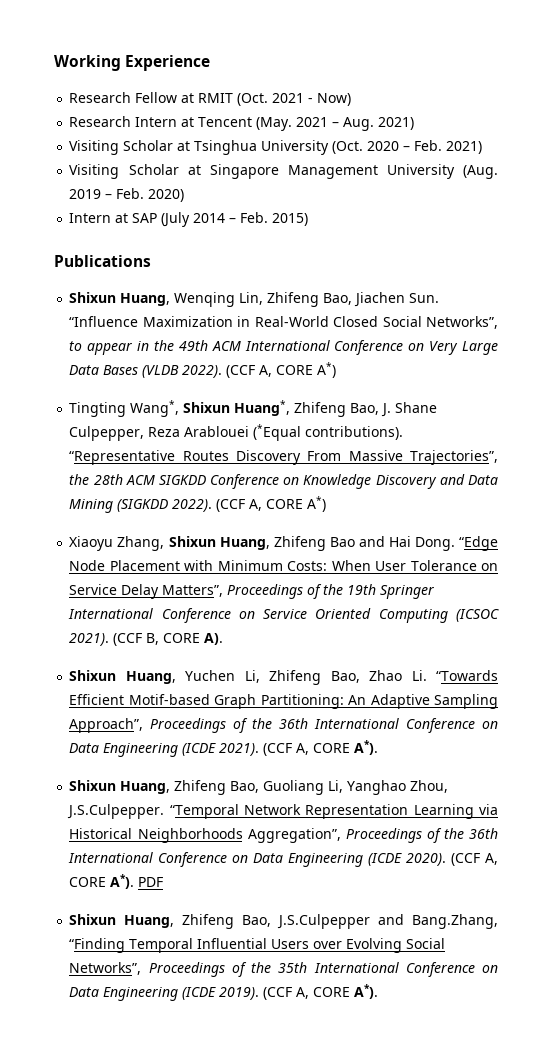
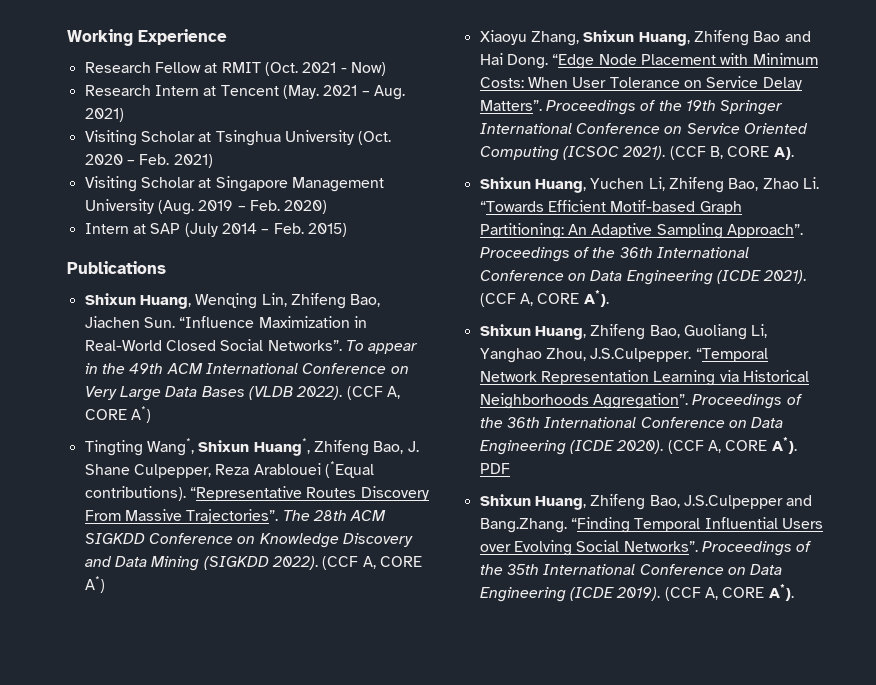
- Shixun Huang, Wenqing Lin, Zhifeng Bao, Jiachen Sun. “Influence Maximization in Real-World Closed Social Networks”, to appear in the 49th ACM International Conference on Very Large Data Bases (VLDB 2022).
+ Shixun Huang, Wenqing Lin, Zhifeng Bao, Jiachen Sun. “Influence Maximization in Real-World Closed Social Networks”. To appear in the 49th ACM International Conference on Very Large Data Bases (VLDB 2022).
- “Representative Routes Discovery From Massive Trajectories”, the 28th ACM SIGKDD Conference on Knowledge Discovery and Data Mining (SIGKDD 2022).
+ “Representative Routes Discovery From Massive Trajectories”. The 28th ACM SIGKDD Conference on Knowledge Discovery and Data Mining (SIGKDD 2022).
- “Edge Node Placement with Minimum Costs: When User Tolerance on Service Delay Matters”, Proceedings of the 19th Springer International Conference on Service Oriented Computing (ICSOC 2021).
+ “Edge Node Placement with Minimum Costs: When User Tolerance on Service Delay Matters”. Proceedings of the 19th Springer International Conference on Service Oriented Computing (ICSOC 2021).
- Shixun Huang, Yuchen Li, Zhifeng Bao, Zhao Li. “Towards Efficient Motif-based Graph Partitioning: An Adaptive Sampling Approach”, Proceedings of the 36th International Conference on Data Engineering (ICDE 2021).
+ Shixun Huang, Yuchen Li, Zhifeng Bao, Zhao Li. “Towards Efficient Motif-based Graph Partitioning: An Adaptive Sampling Approach”. Proceedings of the 36th International Conference on Data Engineering (ICDE 2021).
- Shixun Huang, Zhifeng Bao, Guoliang Li, Yanghao Zhou, J.S.Culpepper. “Temporal Network Representation Learning via Historical Neighborhoods Aggregation”, Proceedings of the 36th International Conference on Data Engineering (ICDE 2020).
+ Shixun Huang, Zhifeng Bao, Guoliang Li, Yanghao Zhou, J.S.Culpepper. “Temporal Network Representation Learning via Historical Neighborhoods Aggregation”. Proceedings of the 36th International Conference on Data Engineering (ICDE 2020).
- Shixun Huang, Zhifeng Bao, J.S.Culpepper and Bang.Zhang, “Finding Temporal Influential Users over Evolving Social Networks”, Proceedings of the 35th International Conference on Data Engineering (ICDE 2019).
+ Shixun Huang, Zhifeng Bao, J.S.Culpepper and Bang.Zhang. “Finding Temporal Influential Users over Evolving Social Networks”. Proceedings of the 35th International Conference on Data Engineering (ICDE 2019).

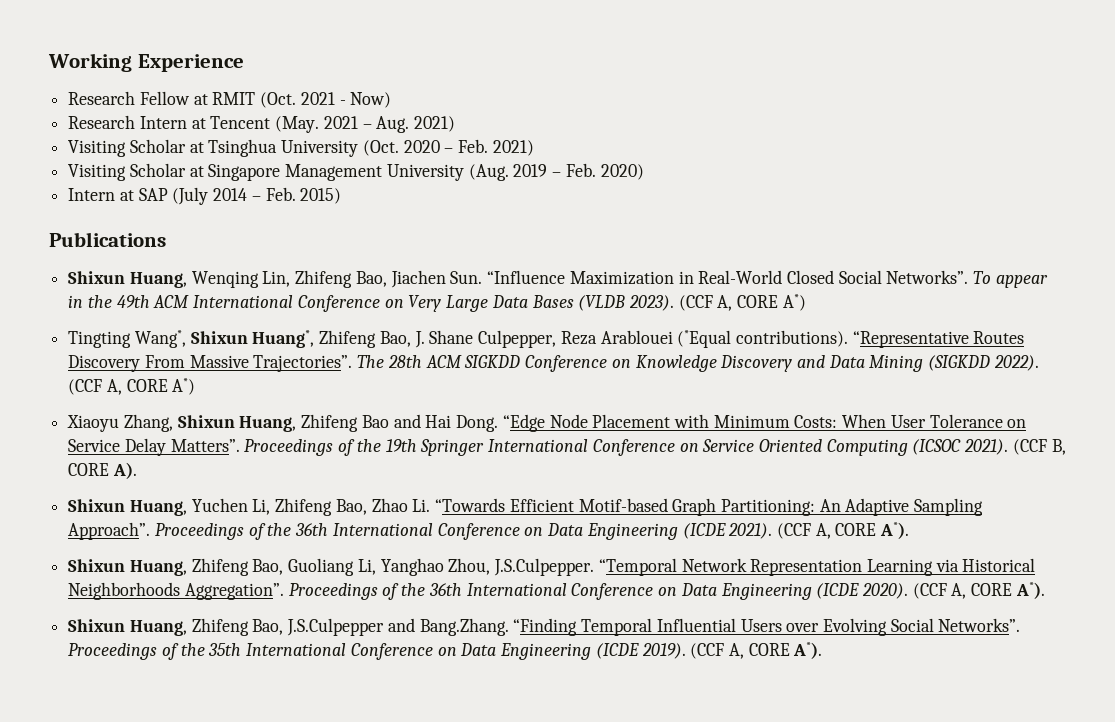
- To appear in the 49th ACM International Conference on Very Large Data Bases (VLDB 2022).
+ To appear in the 49th ACM International Conference on Very Large Data Bases (VLDB 2023).
- Proceedings of the 36th International Conference on Data Engineering (ICDE 2020). (CCF A, CORE A*). PDF
+ Proceedings of the 36th International Conference on Data Engineering (ICDE 2020). (CCF A, CORE A*).

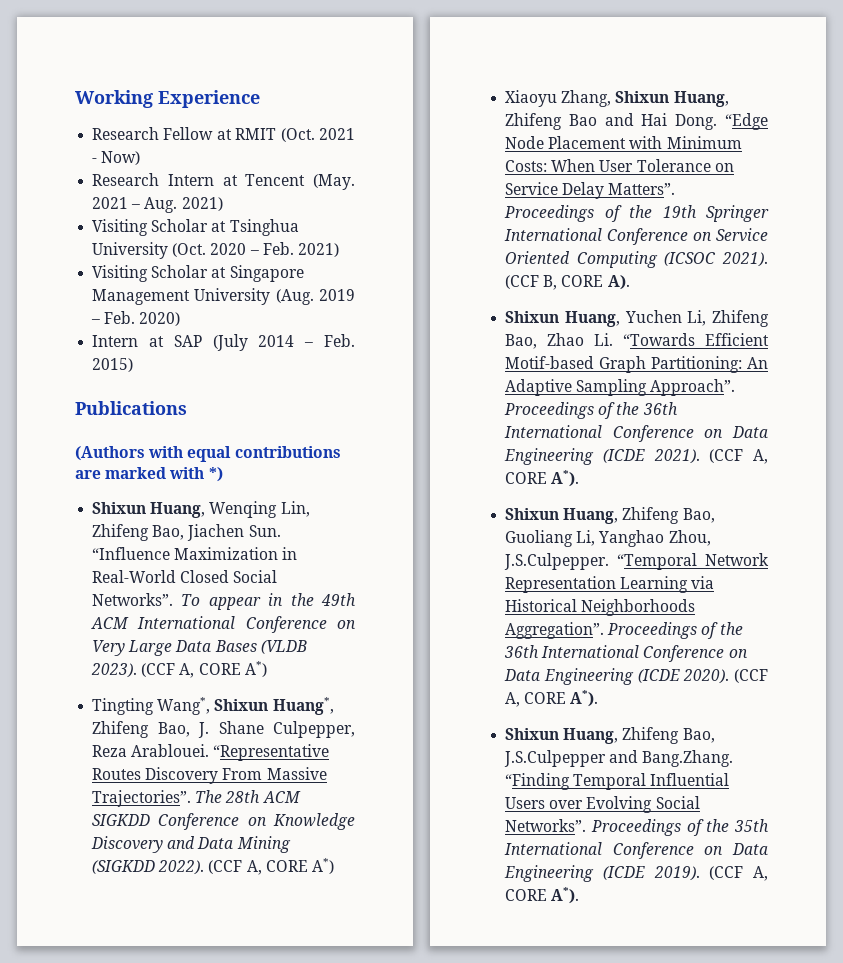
+ (Authors with equal contributions are marked with *)
- Tingting Wang*, Shixun Huang*, Zhifeng Bao, J. Shane Culpepper, Reza Arablouei (*Equal contributions).
+ Tingting Wang*, Shixun Huang*, Zhifeng Bao, J. Shane Culpepper, Reza Arablouei.

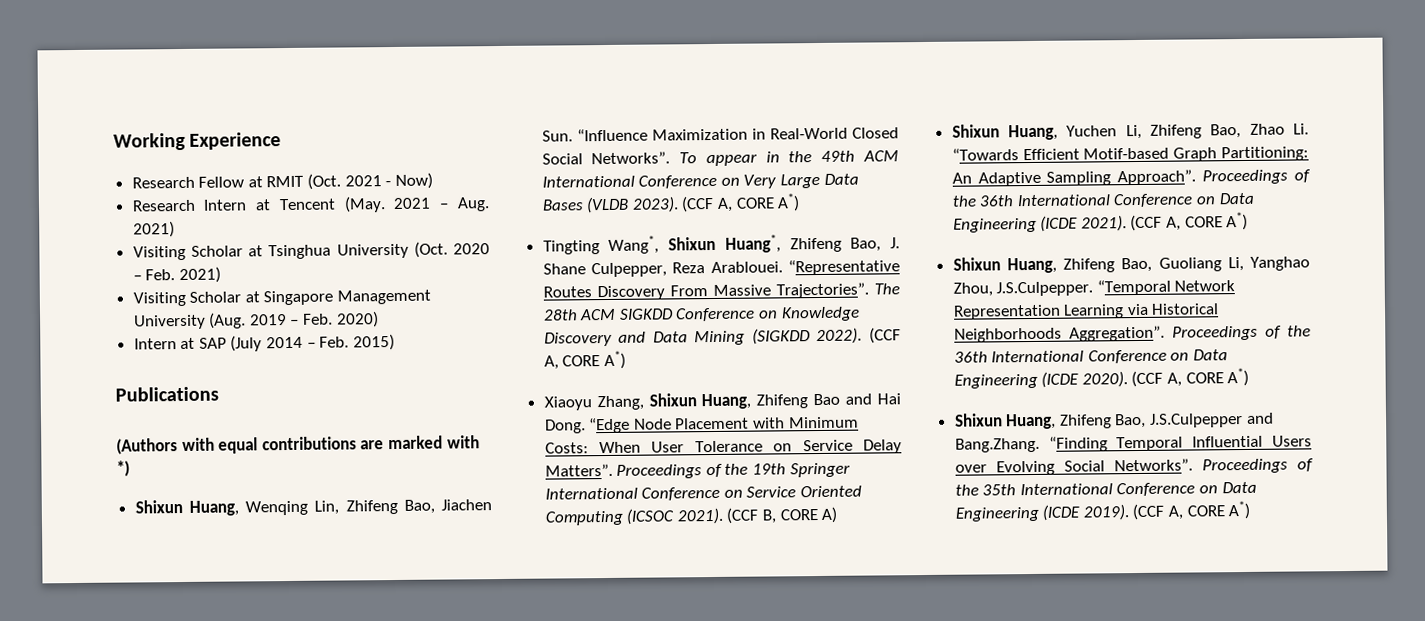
- (CCF B, CORE A).
+ (CCF B, CORE A)
- Proceedings of the 36th International Conference on Data Engineering (ICDE 2021). (CCF A, CORE A*).
+ Proceedings of the 36th International Conference on Data Engineering (ICDE 2021). (CCF A, CORE A*)
- Proceedings of the 36th International Conference on Data Engineering (ICDE 2020). (CCF A, CORE A*).
+ Proceedings of the 36th International Conference on Data Engineering (ICDE 2020). (CCF A, CORE A*)
- Proceedings of the 35th International Conference on Data Engineering (ICDE 2019). (CCF A, CORE A*).
+ Proceedings of the 35th International Conference on Data Engineering (ICDE 2019). (CCF A, CORE A*)

